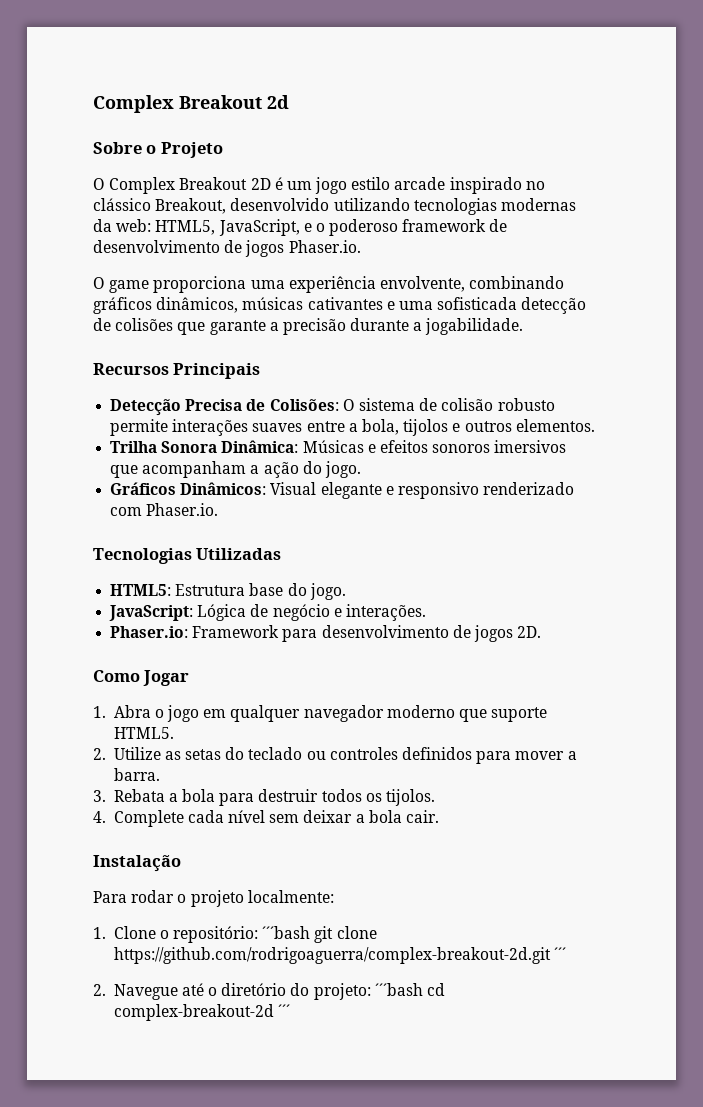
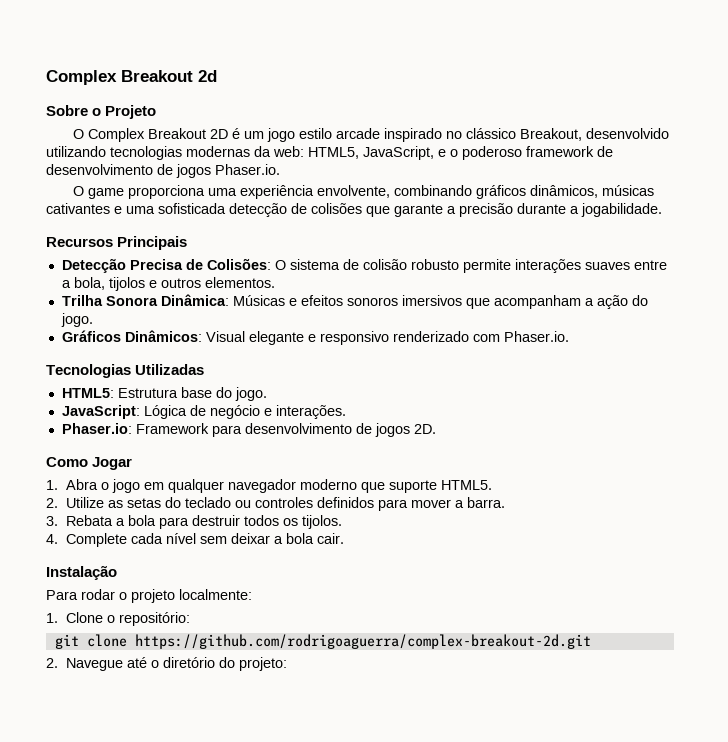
- 1. Clone o repositório: ´´´bash git clone https://github.com/rodrigoaguerra/complex-breakout-2d.git ´´´
+ 1. Clone o repositório:
+ git clone https://github.com/rodrigoaguerra/complex-breakout-2d.git
- 2. Navegue até o diretório do projeto: ´´´bash cd complex-breakout-2d ´´´
+ 2. Navegue até o diretório do projeto:

